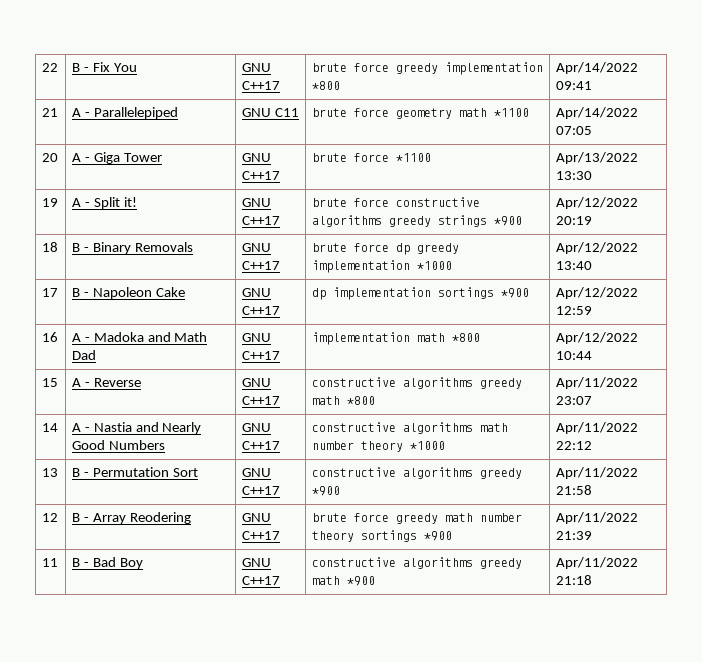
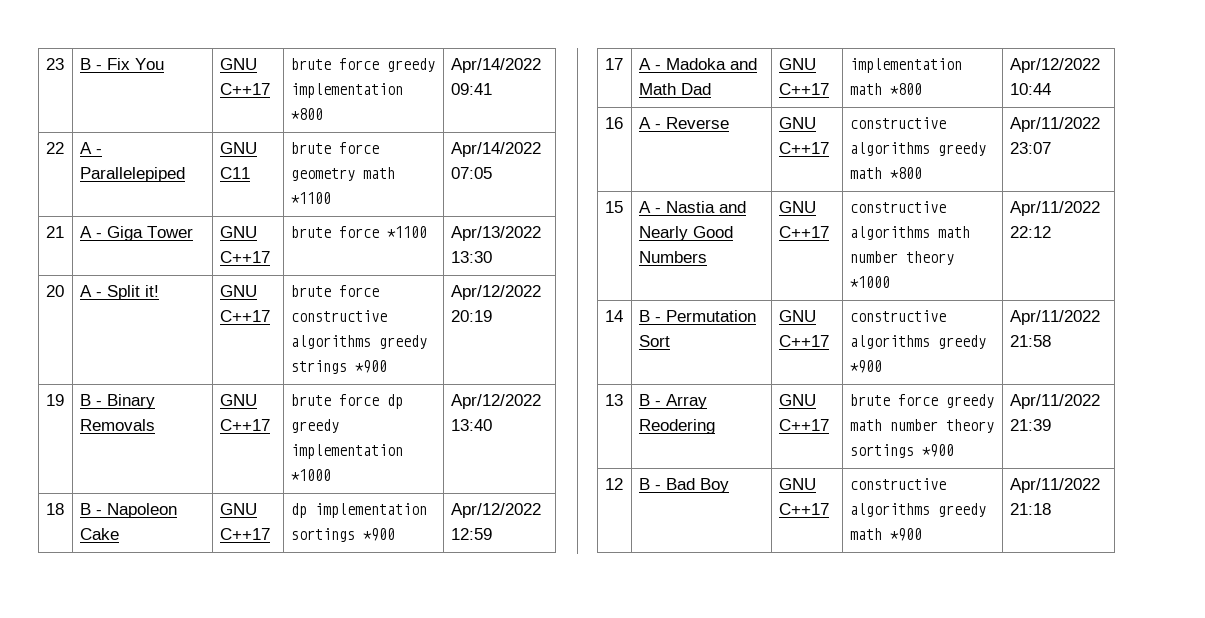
- 22 | B - Fix You | GNU C++17 | brute force greedy implementation *800 | Apr/14/2022 09:41
+ 23 | B - Fix You | GNU C++17 | brute force greedy implementation *800 | Apr/14/2022 09:41
- 21 | A - Parallelepiped | GNU C11 | brute force geometry math *1100 | Apr/14/2022 07:05
+ 22 | A - Parallelepiped | GNU C11 | brute force geometry math *1100 | Apr/14/2022 07:05
- 20 | A - Giga Tower | GNU C++17 | brute force *1100 | Apr/13/2022 13:30
+ 21 | A - Giga Tower | GNU C++17 | brute force *1100 | Apr/13/2022 13:30
- 19 | A - Split it! | GNU C++17 | brute force constructive algorithms greedy strings *900 | Apr/12/2022 20:19
+ 20 | A - Split it! | GNU C++17 | brute force constructive algorithms greedy strings *900 | Apr/12/2022 20:19
- 18 | B - Binary Removals | GNU C++17 | brute force dp greedy implementation *1000 | Apr/12/2022 13:40
+ 19 | B - Binary Removals | GNU C++17 | brute force dp greedy implementation *1000 | Apr/12/2022 13:40
- 17 | B - Napoleon Cake | GNU C++17 | dp implementation sortings *900 | Apr/12/2022 12:59
+ 18 | B - Napoleon Cake | GNU C++17 | dp implementation sortings *900 | Apr/12/2022 12:59
- 16 | A - Madoka and Math Dad | GNU C++17 | implementation math *800 | Apr/12/2022 10:44
+ 17 | A - Madoka and Math Dad | GNU C++17 | implementation math *800 | Apr/12/2022 10:44
- 15 | A - Reverse | GNU C++17 | constructive algorithms greedy math *800 | Apr/11/2022 23:07
+ 16 | A - Reverse | GNU C++17 | constructive algorithms greedy math *800 | Apr/11/2022 23:07
- 14 | A - Nastia and Nearly Good Numbers | GNU C++17 | constructive algorithms math number theory *1000 | Apr/11/2022 22:12
+ 15 | A - Nastia and Nearly Good Numbers | GNU C++17 | constructive algorithms math number theory *1000 | Apr/11/2022 22:12
- 13 | B - Permutation Sort | GNU C++17 | constructive algorithms greedy *900 | Apr/11/2022 21:58
+ 14 | B - Permutation Sort | GNU C++17 | constructive algorithms greedy *900 | Apr/11/2022 21:58
- 12 | B - Array Reodering | GNU C++17 | brute force greedy math number theory sortings *900 | Apr/11/2022 21:39
+ 13 | B - Array Reodering | GNU C++17 | brute force greedy math number theory sortings *900 | Apr/11/2022 21:39
- 11 | B - Bad Boy | GNU C++17 | constructive algorithms greedy math *900 | Apr/11/2022 21:18
+ 12 | B - Bad Boy | GNU C++17 | constructive algorithms greedy math *900 | Apr/11/2022 21:18

